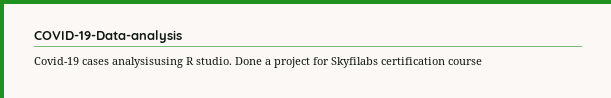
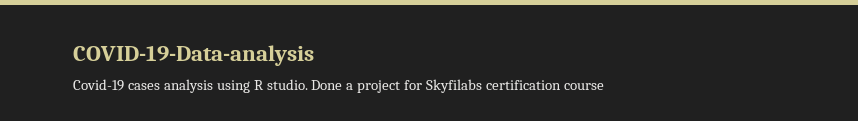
- Covid-19 cases analysisusing R studio.
+ Covid-19 cases analysis using R studio.

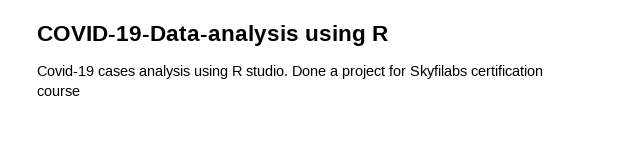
- COVID-19-Data-analysis
+ COVID-19-Data-analysis using R

